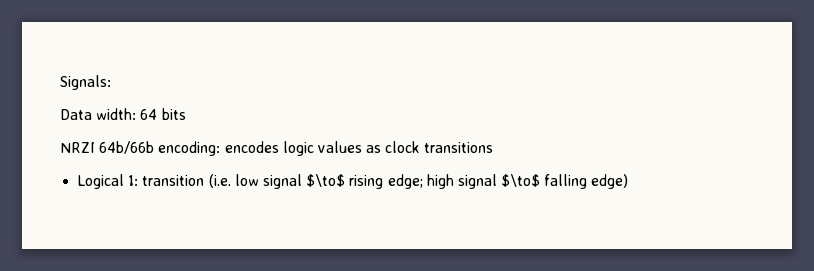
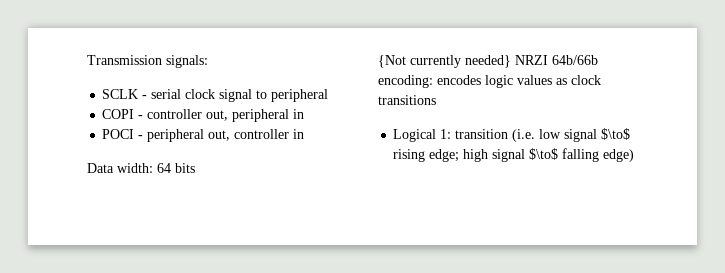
- Signals:
+ Transmission signals:
+ SCLK - serial clock signal to peripheral
+ COPI - controller out, peripheral in
+ POCI - peripheral out, controller in
- NRZI 64b/66b encoding: encodes logic values as clock transitions
+ {Not currently needed} NRZI 64b/66b encoding: encodes logic values as clock transitions

